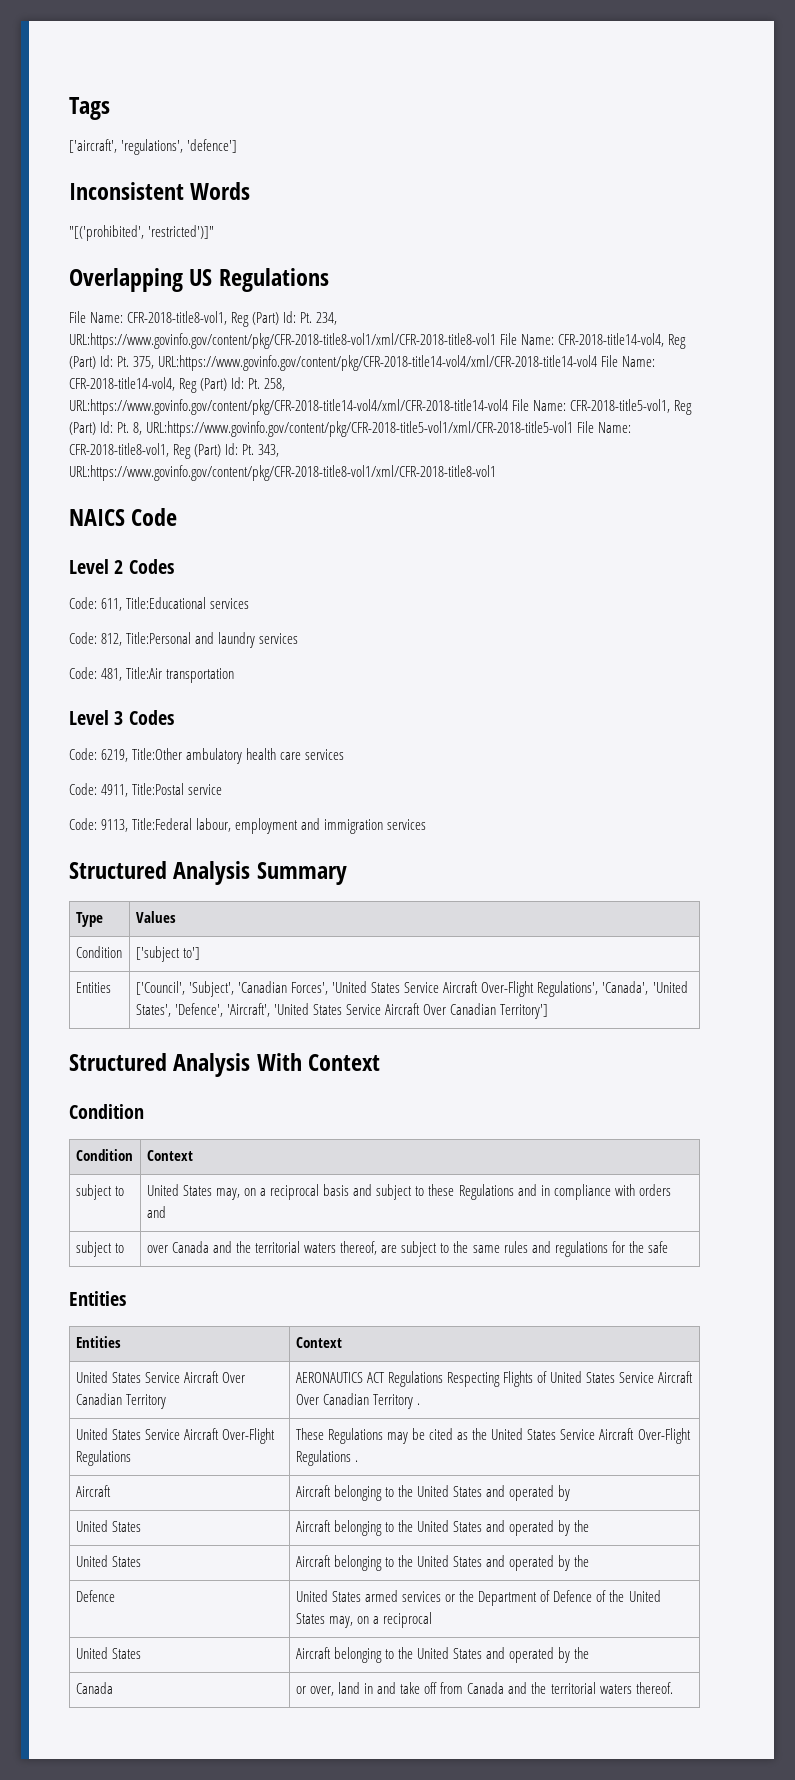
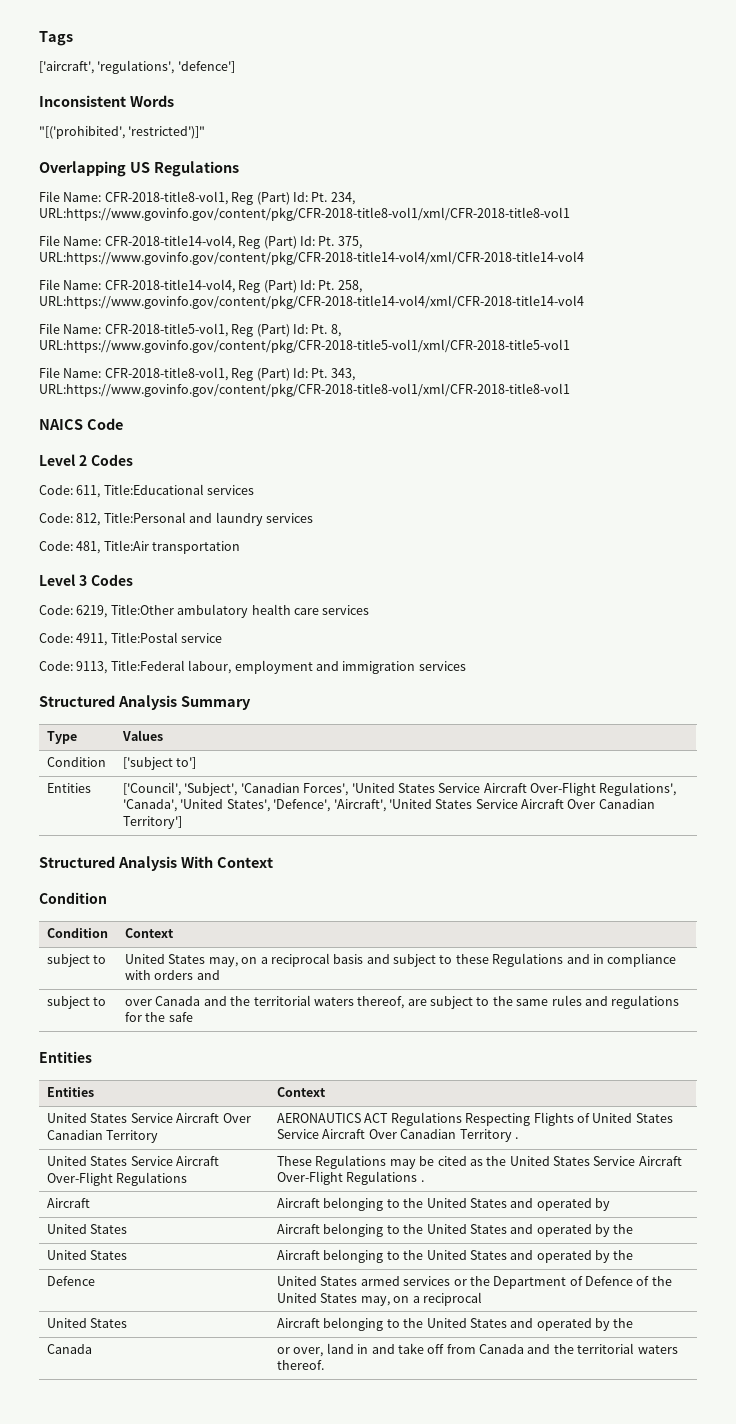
- File Name: CFR-2018-title8-vol1, Reg (Part) Id: Pt. 234, URL:https://www.govinfo.gov/content/pkg/CFR-2018-title8-vol1/xml/CFR-2018-title8-vol1 File Name: CFR-2018-title14-vol4, Reg (Part) Id: Pt. 375, URL:https://www.govinfo.gov/content/pkg/CFR-2018-title14-vol4/xml/CFR-2018-title14-vol4 File Name: CFR-2018-title14-vol4, Reg (Part) Id: Pt. 258, URL:https://www.govinfo.gov/content/pkg/CFR-2018-title14-vol4/xml/CFR-2018-title14-vol4 File Name: CFR-2018-title5-vol1, Reg (Part) Id: Pt. 8, URL:https://www.govinfo.gov/content/pkg/CFR-2018-title5-vol1/xml/CFR-2018-title5-vol1 File Name: CFR-2018-title8-vol1, Reg (Part) Id: Pt. 343, URL:https://www.govinfo.gov/content/pkg/CFR-2018-title8-vol1/xml/CFR-2018-title8-vol1
+ File Name: CFR-2018-title8-vol1, Reg (Part) Id: Pt. 234, URL:https://www.govinfo.gov/content/pkg/CFR-2018-title8-vol1/xml/CFR-2018-title8-vol1
+ File Name: CFR-2018-title14-vol4, Reg (Part) Id: Pt. 375, URL:https://www.govinfo.gov/content/pkg/CFR-2018-title14-vol4/xml/CFR-2018-title14-vol4
+ File Name: CFR-2018-title14-vol4, Reg (Part) Id: Pt. 258, URL:https://www.govinfo.gov/content/pkg/CFR-2018-title14-vol4/xml/CFR-2018-title14-vol4
+ File Name: CFR-2018-title5-vol1, Reg (Part) Id: Pt. 8, URL:https://www.govinfo.gov/content/pkg/CFR-2018-title5-vol1/xml/CFR-2018-title5-vol1
+ File Name: CFR-2018-title8-vol1, Reg (Part) Id: Pt. 343, URL:https://www.govinfo.gov/content/pkg/CFR-2018-title8-vol1/xml/CFR-2018-title8-vol1

